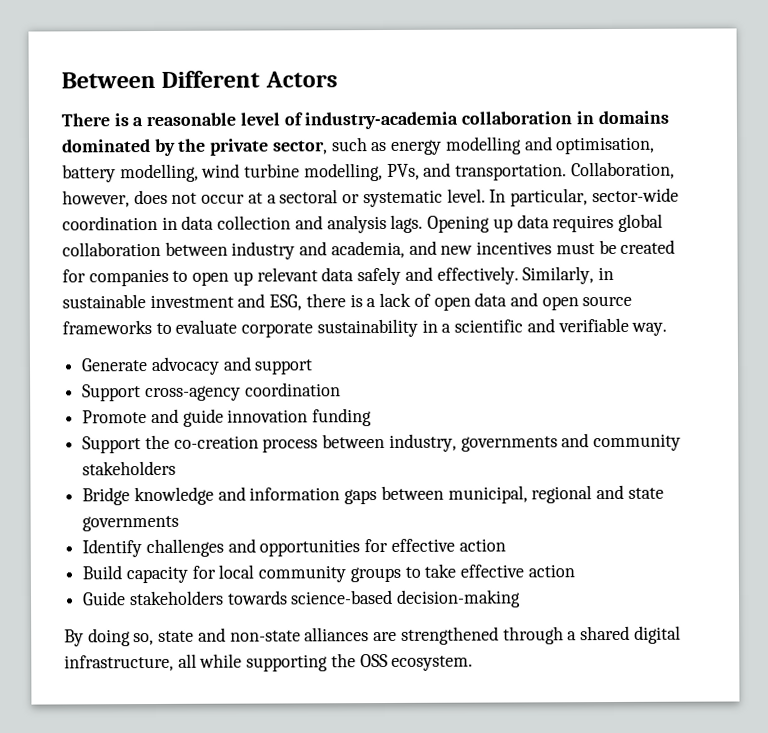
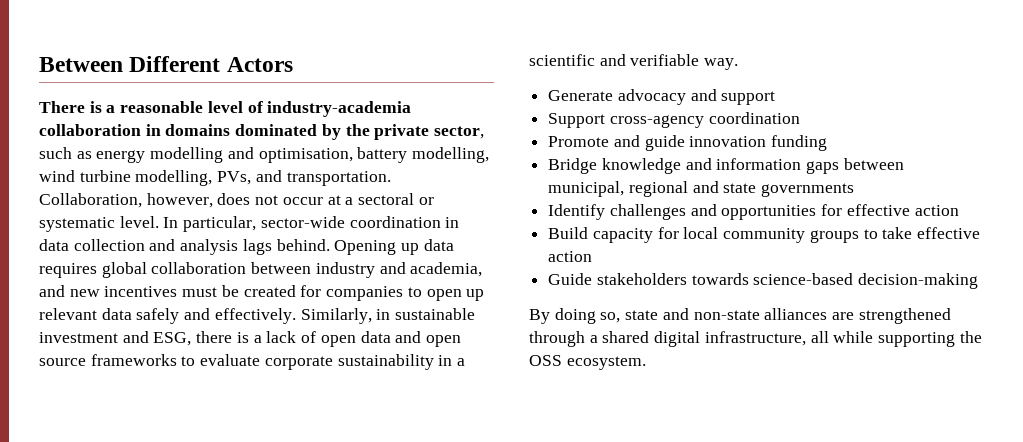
- In particular, sector-wide coordination in data collection and analysis lags.
+ In particular, sector-wide coordination in data collection and analysis lags behind.
- Support the co-creation process between industry, governments and community stakeholders

